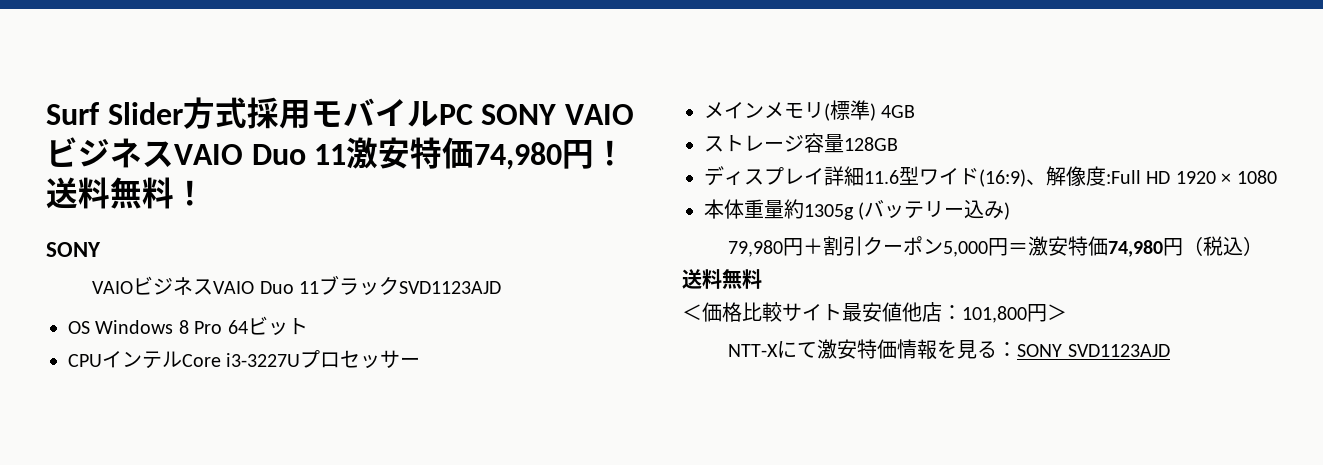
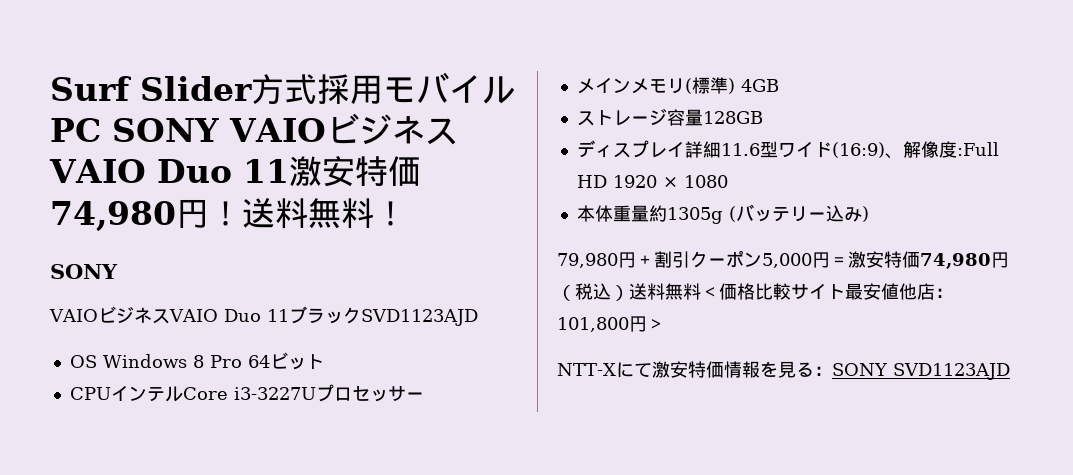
- 79,980円＋割引クーポン5,000円＝激安特価74,980円（税込）送料無料
- ＜価格比較サイト最安値他店：101,800円＞
+ 79,980円＋割引クーポン5,000円＝激安特価74,980円（税込）送料無料＜価格比較サイト最安値他店：101,800円＞

